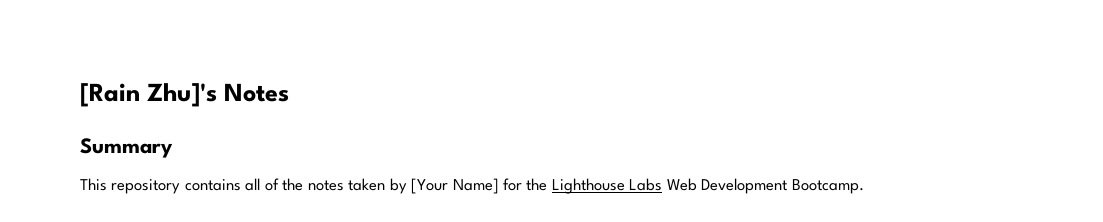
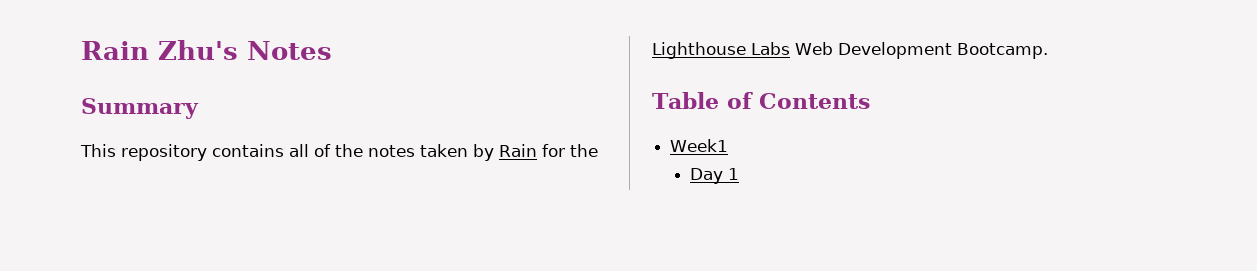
- [Rain Zhu]'s Notes
+ Rain Zhu's Notes
- This repository contains all of the notes taken by [Your Name] for the Lighthouse Labs Web Development Bootcamp.
+ This repository contains all of the notes taken by Rain for the Lighthouse Labs Web Development Bootcamp.
+ Table of Contents
+ Week1
+ Day 1

